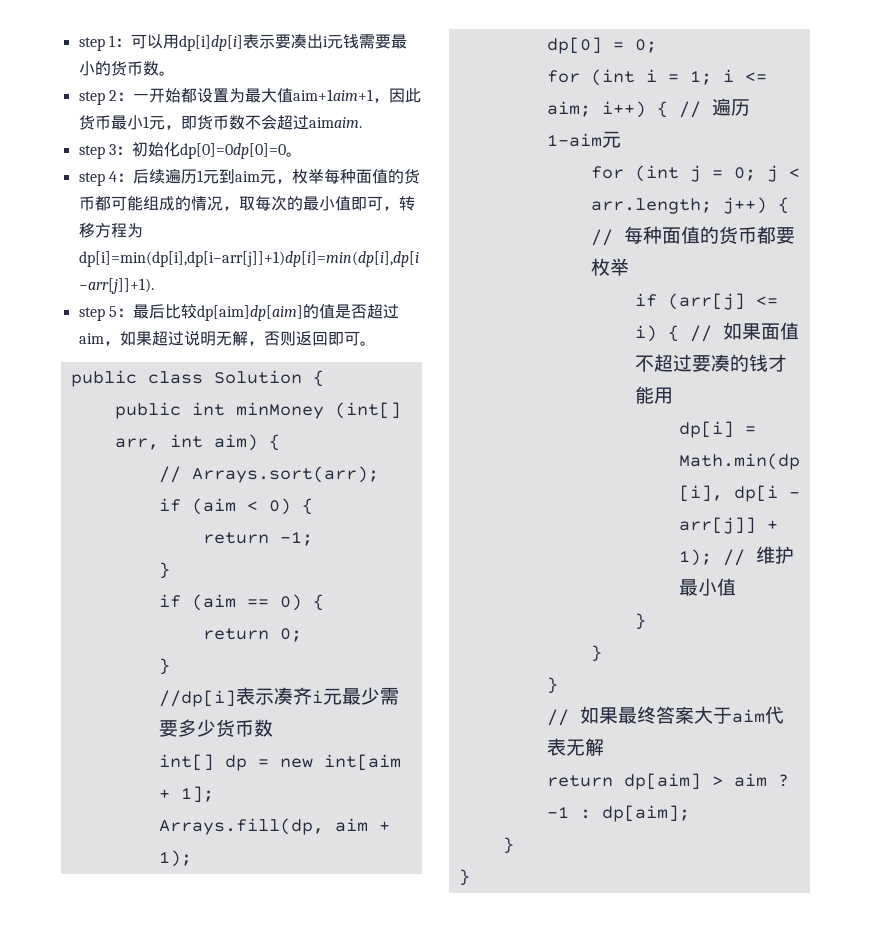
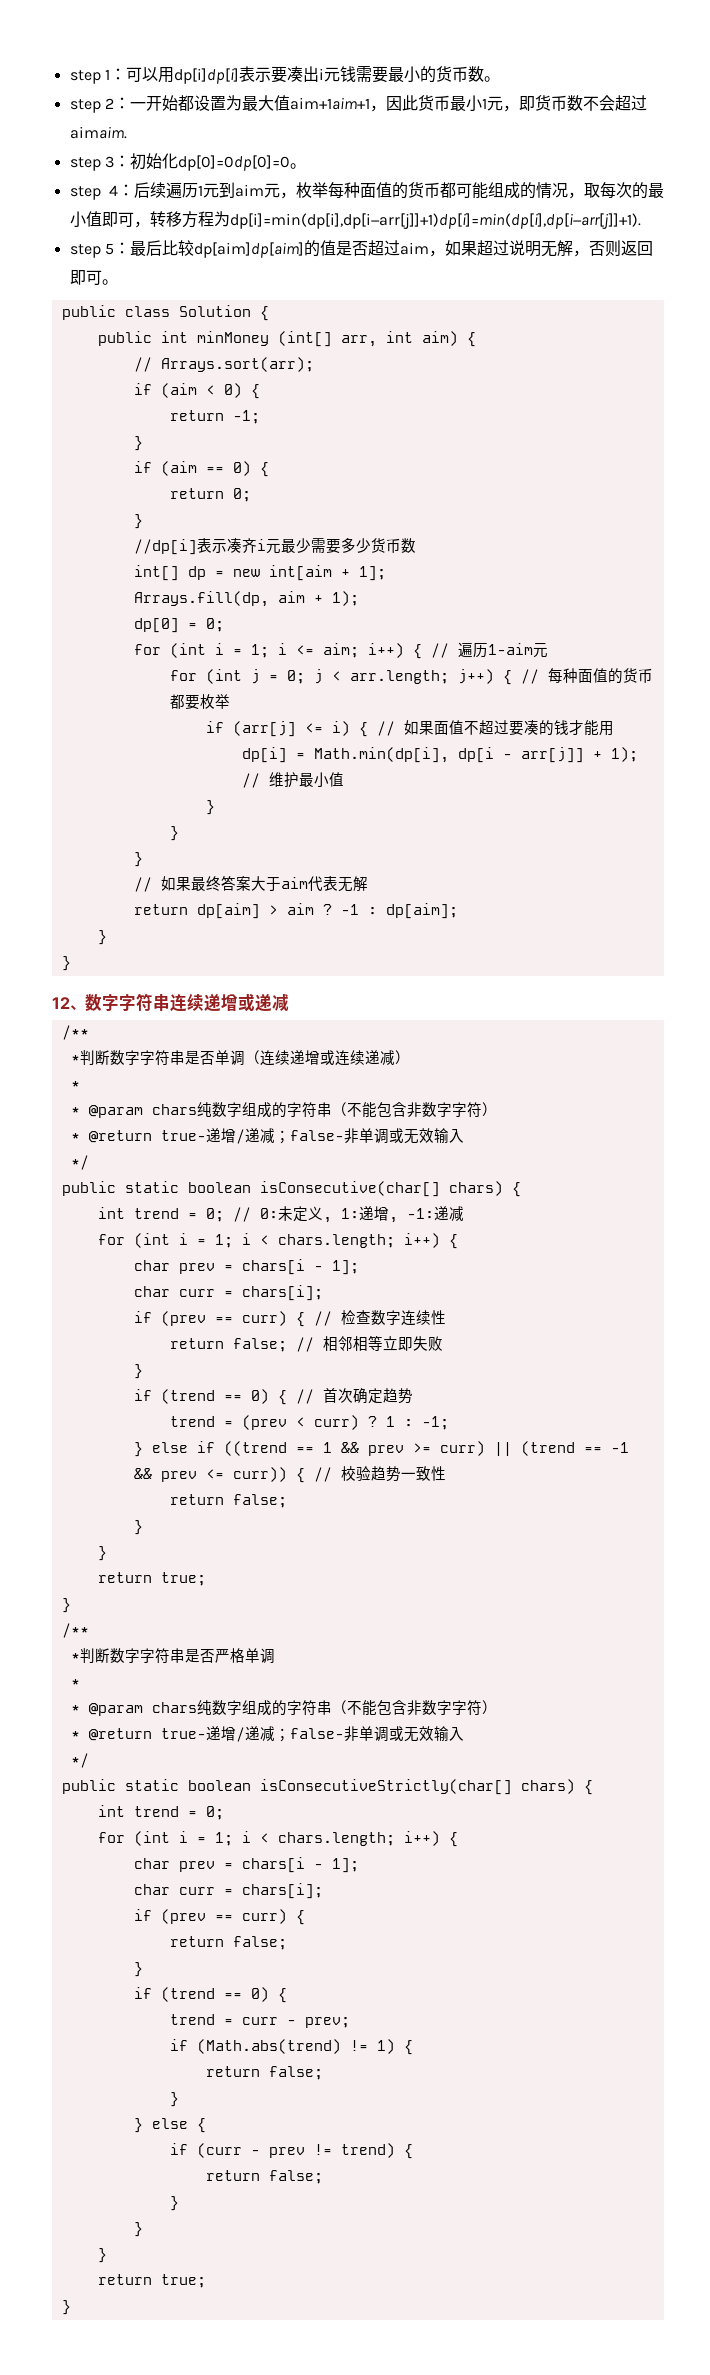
+ 12、数字字符串连续递增或递减
+ /**
+ *判断数字字符串是否单调（连续递增或连续递减）
+ *
+ * @param chars纯数字组成的字符串（不能包含非数字字符）
+ * @return true-递增/递减；false-非单调或无效输入
+ */
+ public static boolean isConsecutive(char[] chars) {
+ int trend = 0; // 0:未定义, 1:递增, -1:递减
+ for (int i = 1; i < chars.length; i++) {
+ char prev = chars[i - 1];
+ char curr = chars[i];
+ if (prev == curr) { // 检查数字连续性
+ return false; // 相邻相等立即失败
+ }
+ if (trend == 0) { // 首次确定趋势
+ trend = (prev < curr) ? 1 : -1;
+ } else if ((trend == 1 && prev >= curr) || (trend == -1 && prev <= curr)) { // 校验趋势一致性
+ return false;
+ }
+ }
+ return true;
+ }
+ /**
+ *判断数字字符串是否严格单调
+ *
+ * @param chars纯数字组成的字符串（不能包含非数字字符）
+ * @return true-递增/递减；false-非单调或无效输入
+ */
+ public static boolean isConsecutiveStrictly(char[] chars) {
+ int trend = 0;
+ for (int i = 1; i < chars.length; i++) {
+ char prev = chars[i - 1];
+ char curr = chars[i];
+ if (prev == curr) {
+ return false;
+ }
+ if (trend == 0) {
+ trend = curr - prev;
+ if (Math.abs(trend) != 1) {
+ return false;
+ }
+ } else {
+ if (curr - prev != trend) {
+ return false;
+ }
+ }
+ }
+ return true;
+ }

